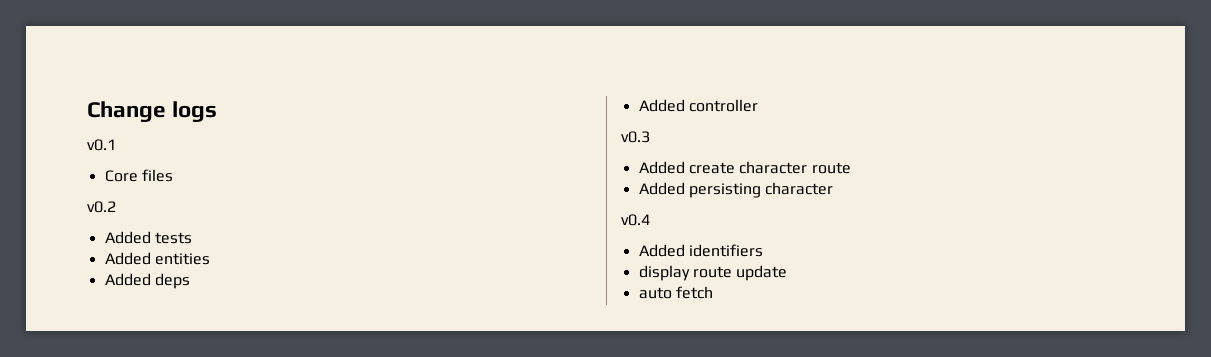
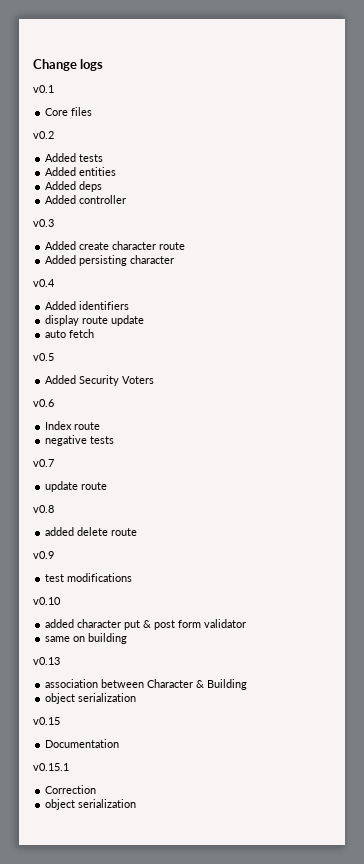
+ v0.5
+ Added Security Voters
+ v0.6
+ Index route
+ negative tests
+ v0.7
+ update route
+ v0.8
+ added delete route
+ v0.9
+ test modifications
+ v0.10
+ added character put & post form validator
+ same on building
+ v0.13
+ association between Character & Building
+ object serialization
+ v0.15
+ Documentation
+ v0.15.1
+ Correction
+ object serialization

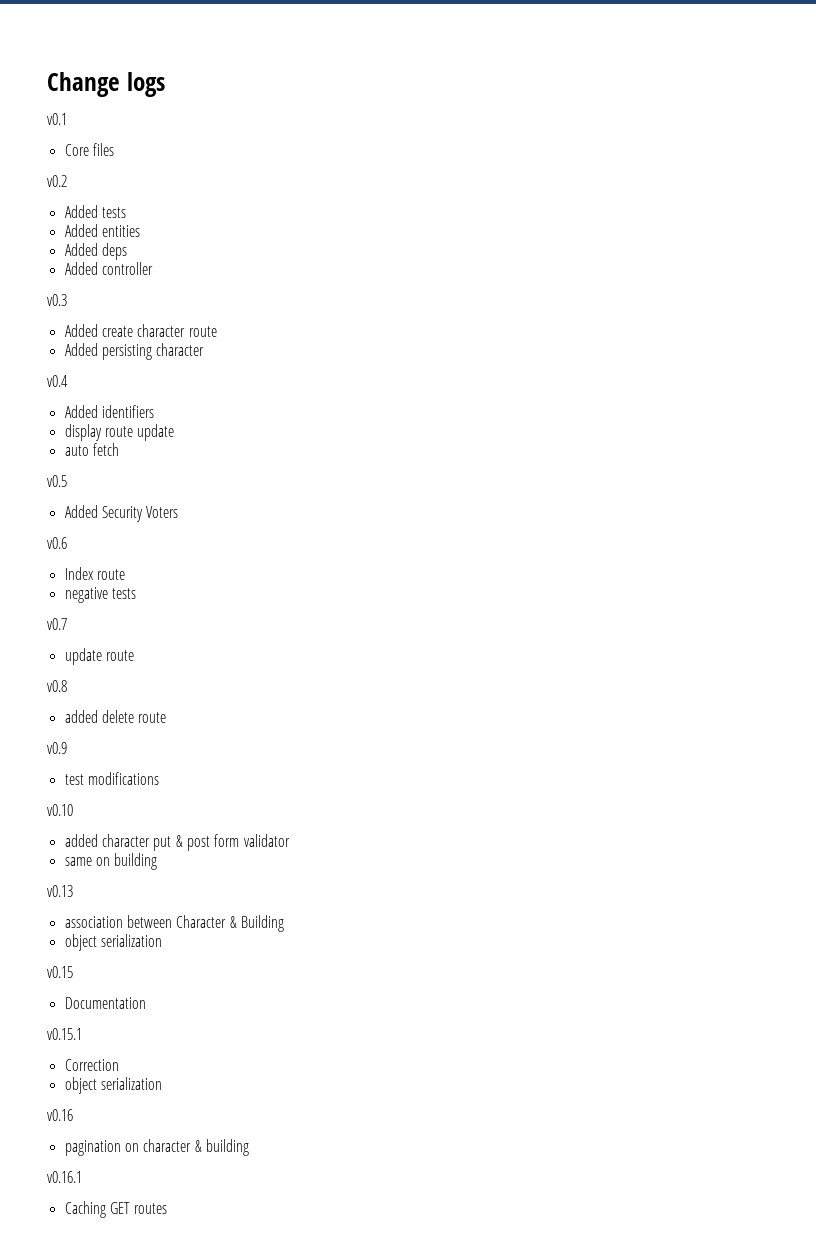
+ v0.16
+ pagination on character & building
+ v0.16.1
+ Caching GET routes

